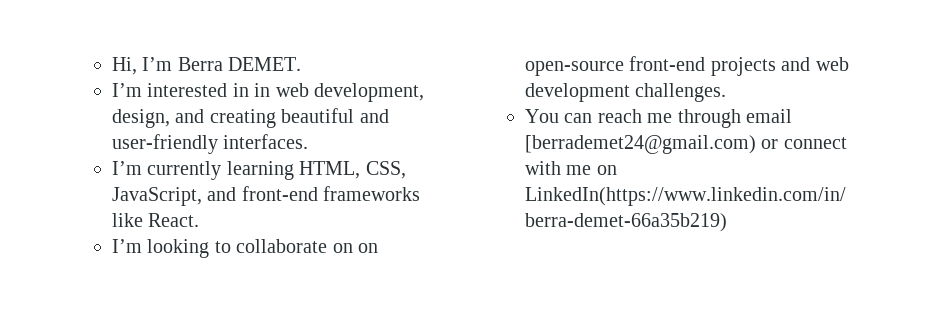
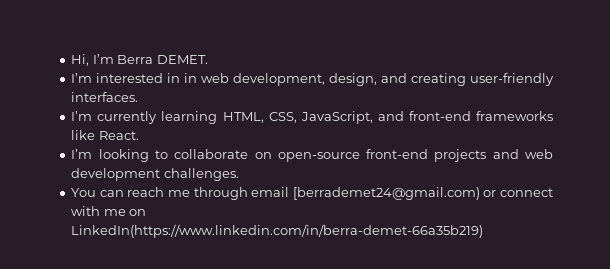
- I’m interested in in web development, design, and creating beautiful and user-friendly interfaces.
+ I’m interested in in web development, design, and creating user-friendly interfaces.
- I’m looking to collaborate on on open-source front-end projects and web development challenges.
+ I’m looking to collaborate on open-source front-end projects and web development challenges.

